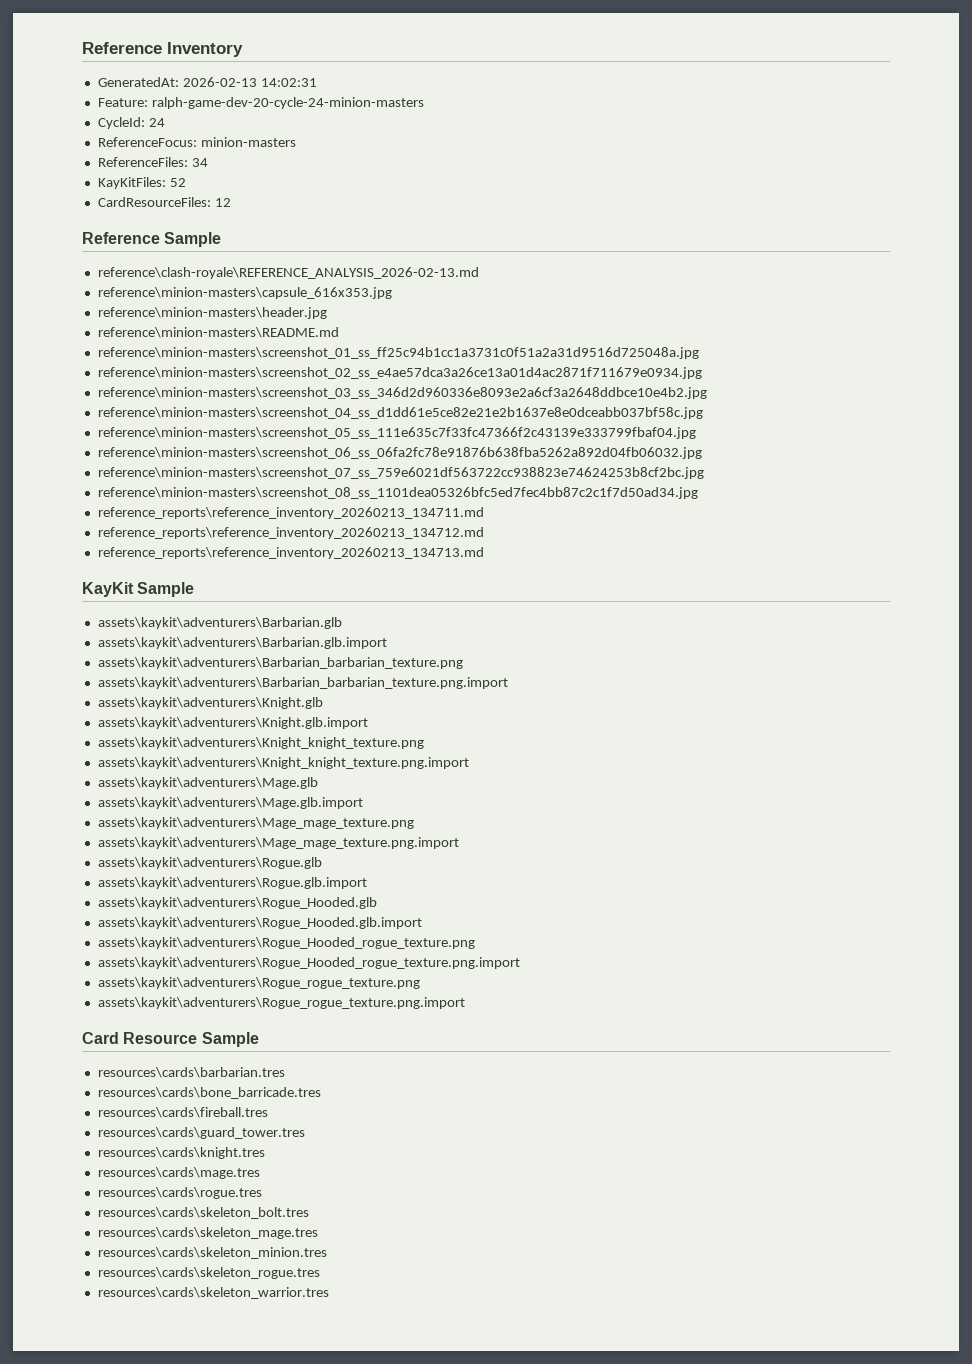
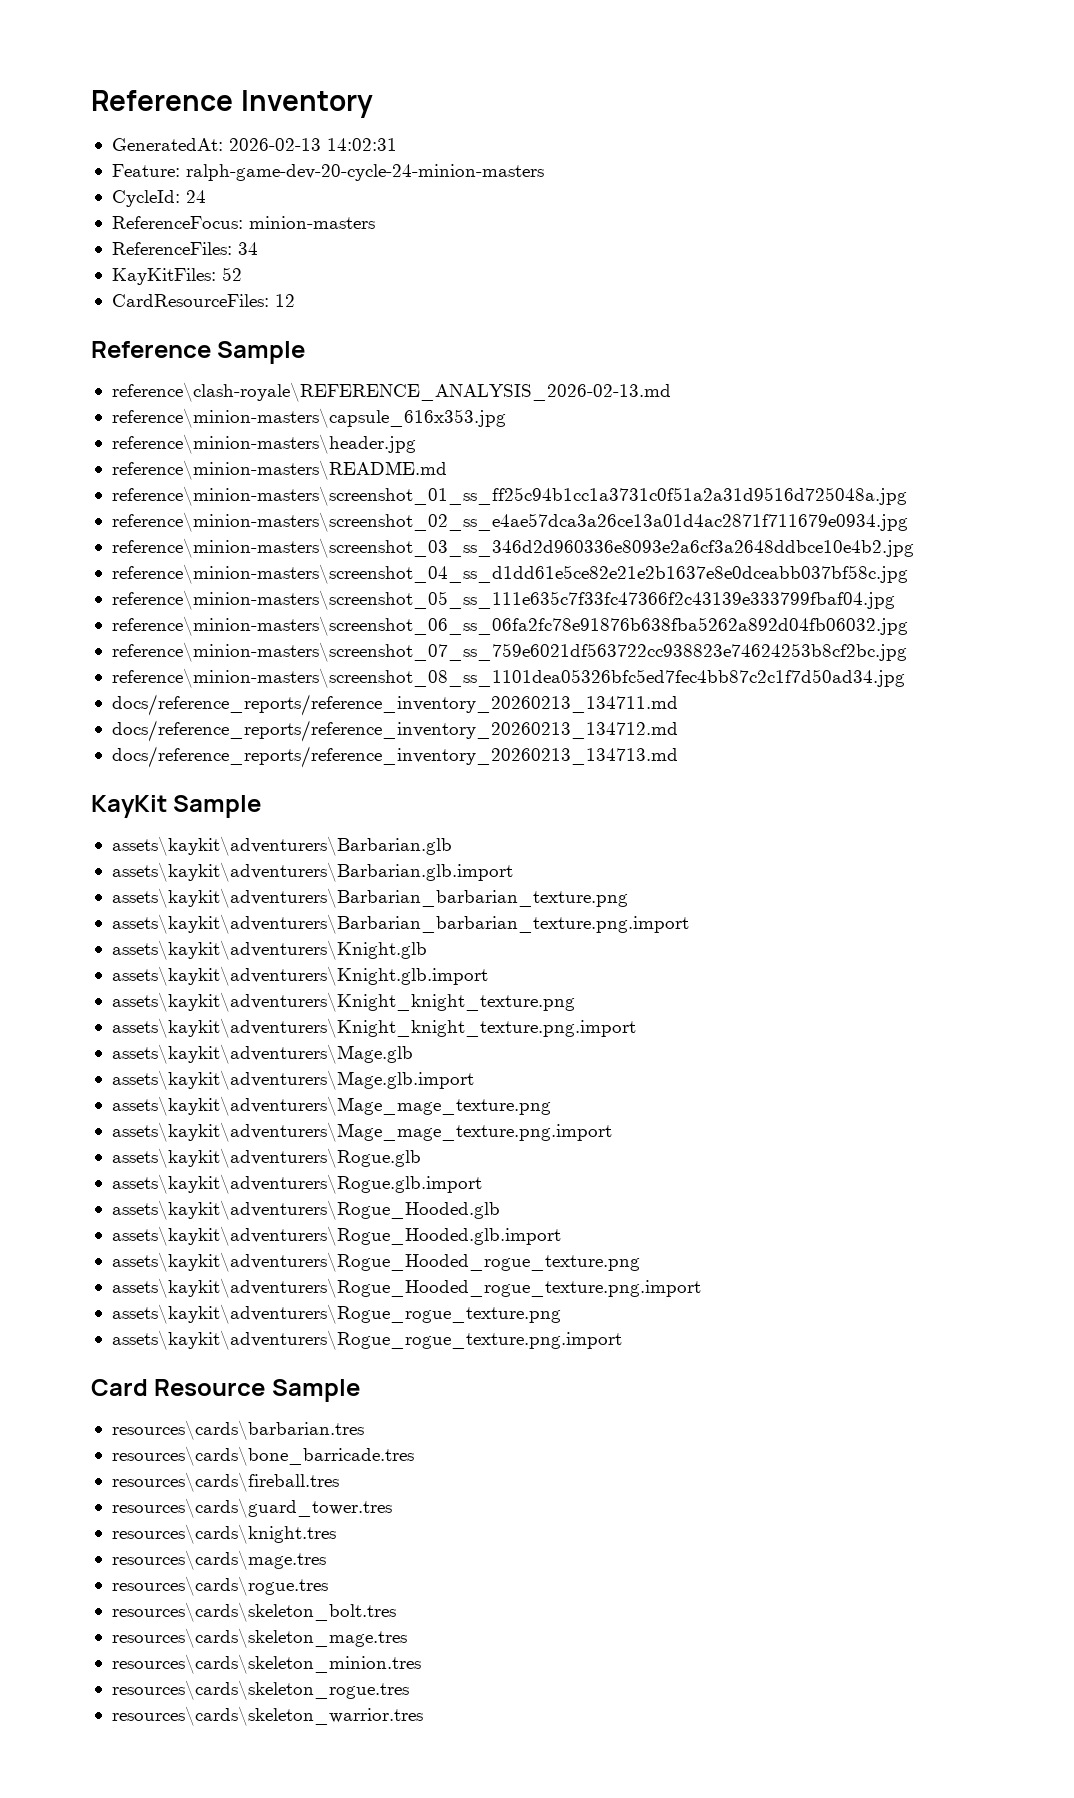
- reference_reports\reference_inventory_20260213_134711.md
- reference_reports\reference_inventory_20260213_134712.md
- reference_reports\reference_inventory_20260213_134713.md
+ docs/reference_reports/reference_inventory_20260213_134711.md
+ docs/reference_reports/reference_inventory_20260213_134712.md
+ docs/reference_reports/reference_inventory_20260213_134713.md

